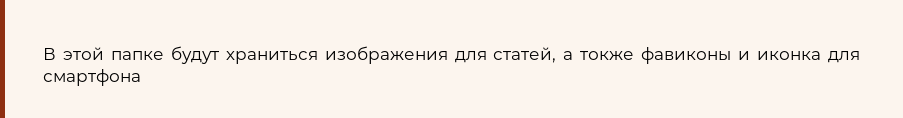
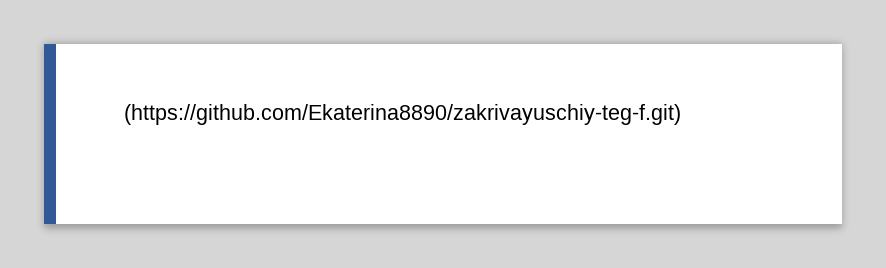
- В этой папке будут храниться изображения для статей, а токже фавиконы и иконка для смартфона
+ (https://github.com/Ekaterina8890/zakrivayuschiy-teg-f.git)

